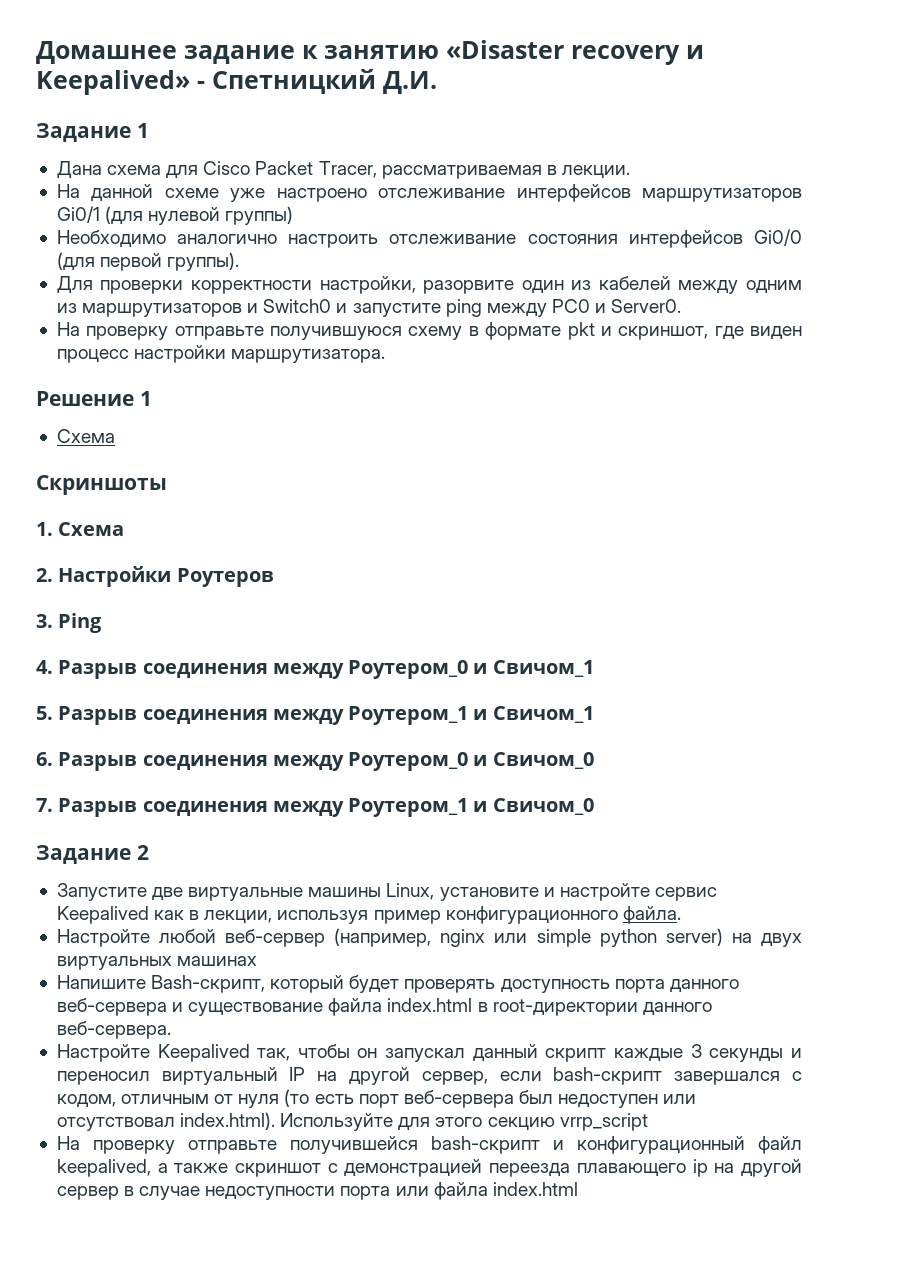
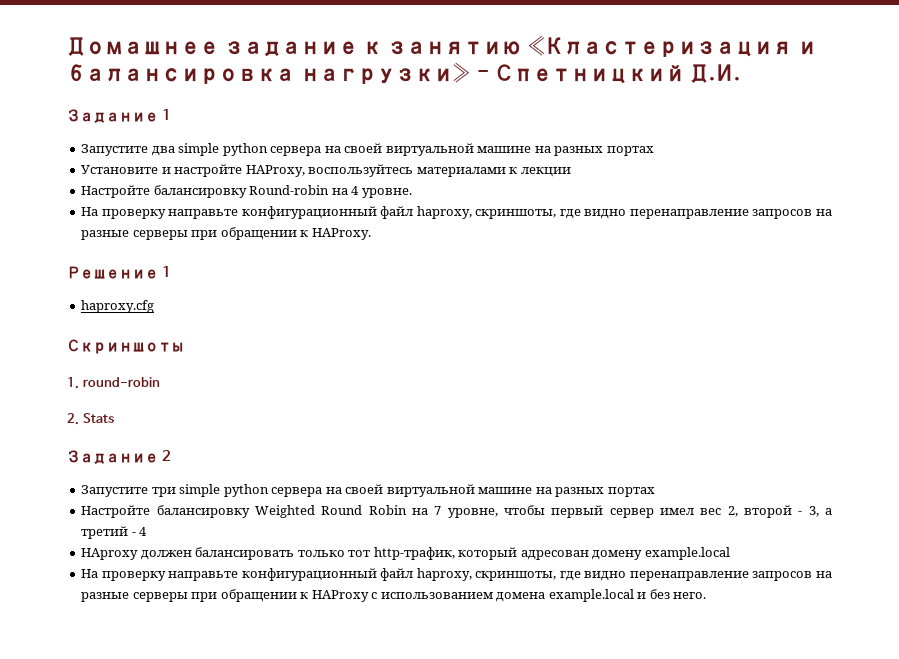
- Домашнее задание к занятию «Disaster recovery и Keepalived» - Спетницкий Д.И.
+ Домашнее задание к занятию «Кластеризация и балансировка нагрузки» - Спетницкий Д.И.
- Дана схема для Cisco Packet Tracer, рассматриваемая в лекции.
- На данной схеме уже настроено отслеживание интерфейсов маршрутизаторов Gi0/1 (для нулевой группы)
- Необходимо аналогично настроить отслеживание состояния интерфейсов Gi0/0 (для первой группы).
- Для проверки корректности настройки, разорвите один из кабелей между одним из маршрутизаторов и Switch0 и запустите ping между PC0 и Server0.
- На проверку отправьте получившуюся схему в формате pkt и скриншот, где виден процесс настройки маршрутизатора.
+ Запустите два simple python сервера на своей виртуальной машине на разных портах
+ Установите и настройте HAProxy, воспользуйтесь материалами к лекции
+ Настройте балансировку Round-robin на 4 уровне.
+ На проверку направьте конфигурационный файл haproxy, скриншоты, где видно перенаправление запросов на разные серверы при обращении к HAProxy.
  Решение 1
- Схема
+ haproxy.cfg
- 1. Схема
+ 1. round-robin
- 2. Настройки Роутеров
- 3. Ping
- 4. Разрыв соединения между Роутером_0 и Свичом_1
- 5. Разрыв соединения между Роутером_1 и Свичом_1
- 6. Разрыв соединения между Роутером_0 и Свичом_0
- 7. Разрыв соединения между Роутером_1 и Свичом_0
+ 2. Stats
  Задание 2
- Запустите две виртуальные машины Linux, установите и настройте сервис Keepalived как в лекции, используя пример конфигурационного файла.
- Настройте любой веб-сервер (например, nginx или simple python server) на двух виртуальных машинах
- Напишите Bash-скрипт, который будет проверять доступность порта данного веб-сервера и существование файла index.html в root-директории данного веб-сервера.
- Настройте Keepalived так, чтобы он запускал данный скрипт каждые 3 секунды и переносил виртуальный IP на другой сервер, если bash-скрипт завершался с кодом, отличным от нуля (то есть порт веб-сервера был недоступен или отсутствовал index.html). Используйте для этого секцию vrrp_script
- На проверку отправьте получившейся bash-скрипт и конфигурационный файл keepalived, а также скриншот с демонстрацией переезда плавающего ip на другой сервер в случае недоступности порта или файла index.html
+ Запустите три simple python сервера на своей виртуальной машине на разных портах
+ Настройте балансировку Weighted Round Robin на 7 уровне, чтобы первый сервер имел вес 2, второй - 3, а третий - 4
+ HAproxy должен балансировать только тот http-трафик, который адресован домену example.local
+ На проверку направьте конфигурационный файл haproxy, скриншоты, где видно перенаправление запросов на разные серверы при обращении к HAProxy c использованием домена example.local и без него.

